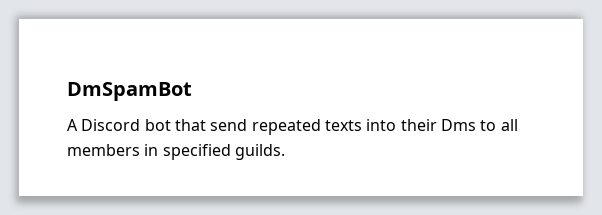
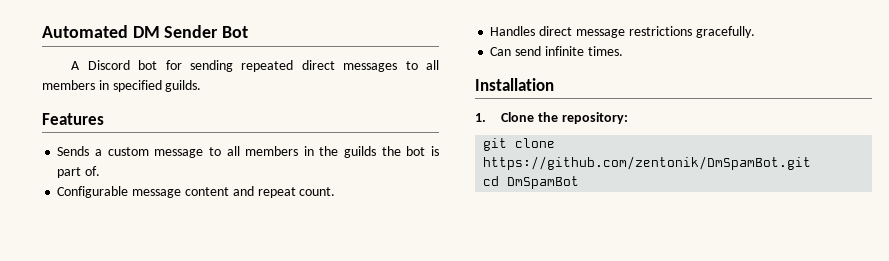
- DmSpamBot
+ Automated DM Sender Bot
- A Discord bot that send repeated texts into their Dms to all members in specified guilds.
+ A Discord bot for sending repeated direct messages to all members in specified guilds.
+ Features
+ Sends a custom message to all members in the guilds the bot is part of.
+ Configurable message content and repeat count.
+ Handles direct message restrictions gracefully.
+ Can send infinite times.
+ Installation
+ 1. Clone the repository:
+ git clone https://github.com/zentonik/DmSpamBot.git
+ cd DmSpamBot

